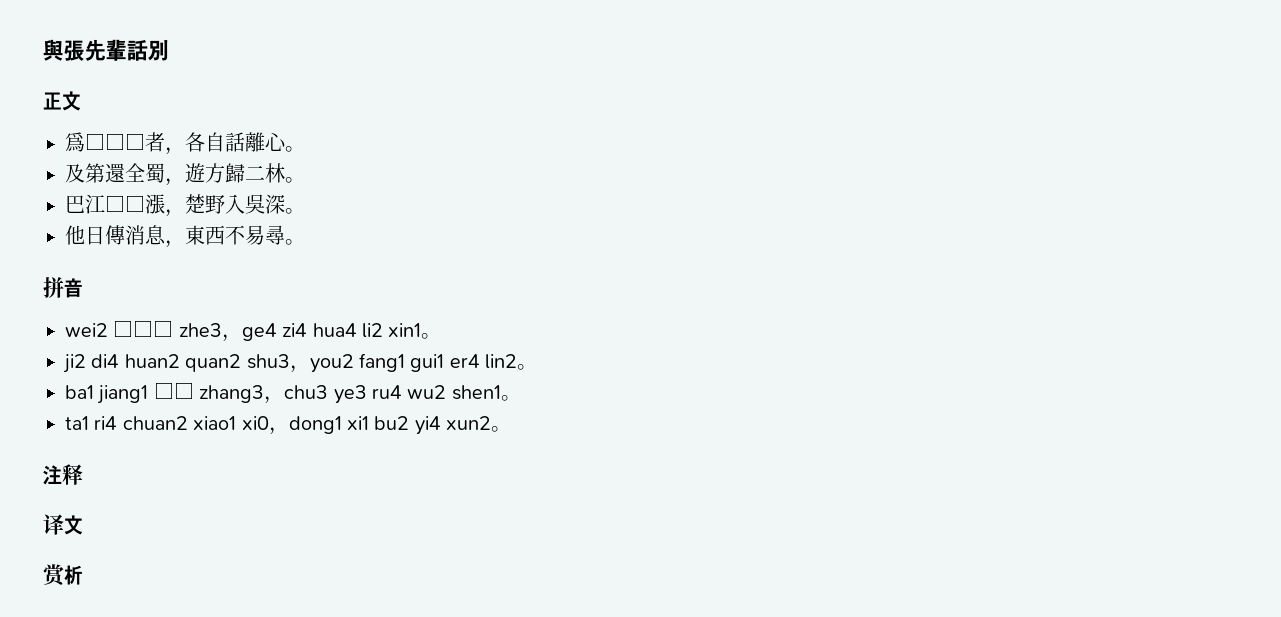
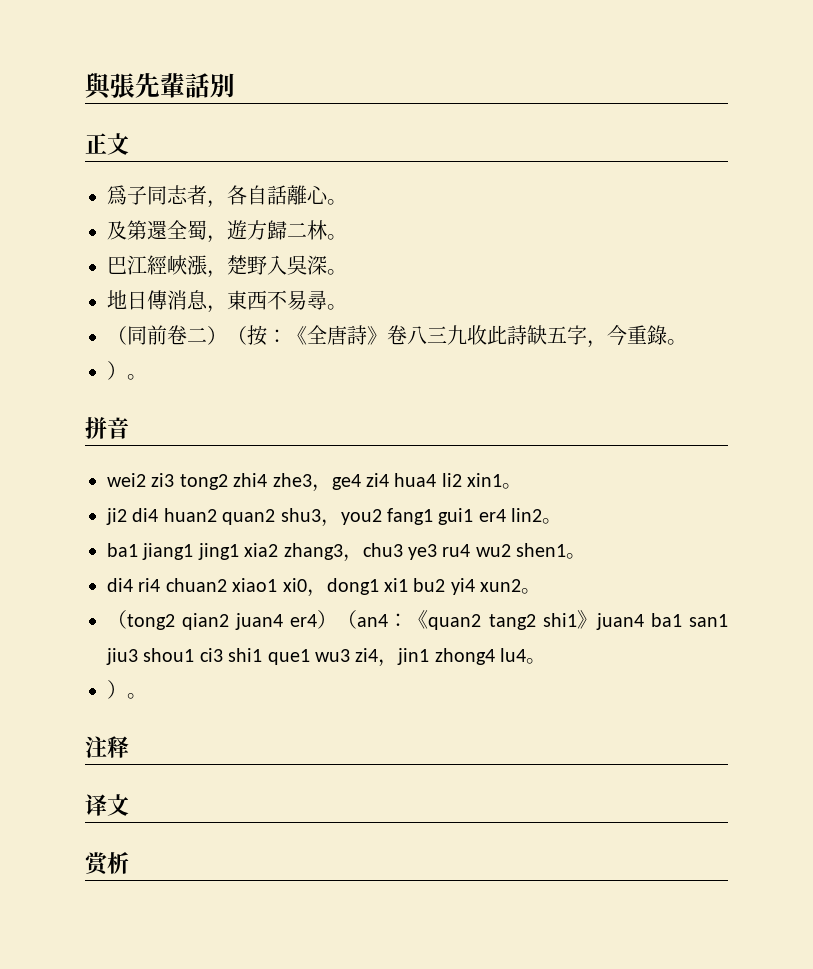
- 爲□□□者，各自話離心。
+ 爲子同志者，各自話離心。
- 巴江□□漲，楚野入吳深。
+ 巴江經峽漲，楚野入吳深。
- 他日傳消息，東西不易尋。
+ 地日傳消息，東西不易尋。
+ （同前卷二）（按：《全唐詩》卷八三九收此詩缺五字，今重錄。
+ ）。
- wei2 □□□ zhe3，ge4 zi4 hua4 li2 xin1。
+ wei2 zi3 tong2 zhi4 zhe3，ge4 zi4 hua4 li2 xin1。
- ba1 jiang1 □□ zhang3，chu3 ye3 ru4 wu2 shen1。
+ ba1 jiang1 jing1 xia2 zhang3，chu3 ye3 ru4 wu2 shen1。
- ta1 ri4 chuan2 xiao1 xi0，dong1 xi1 bu2 yi4 xun2。
+ di4 ri4 chuan2 xiao1 xi0，dong1 xi1 bu2 yi4 xun2。
+ （tong2 qian2 juan4 er4）（an4：《quan2 tang2 shi1》juan4 ba1 san1 jiu3 shou1 ci3 shi1 que1 wu3 zi4，jin1 zhong4 lu4。
+ ）。

